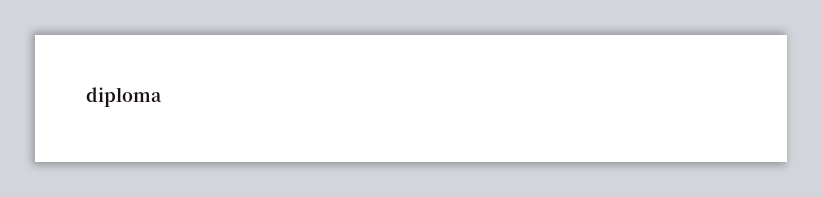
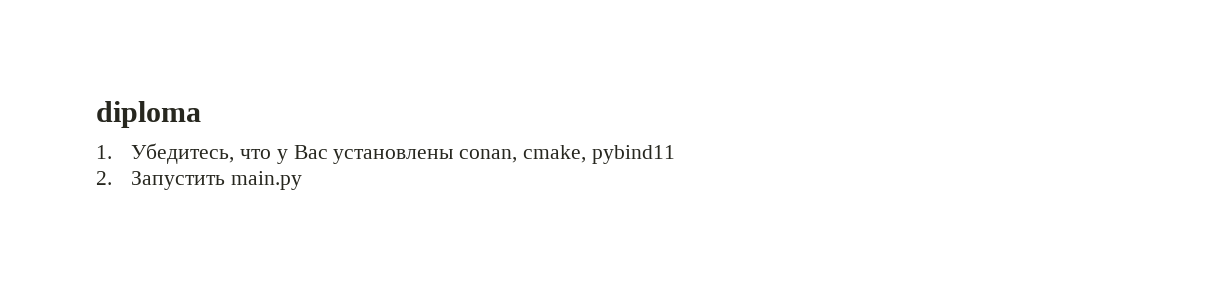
+ 1. Убедитесь, что у Вас установлены conan, cmake, pybind11
+ 2. Запустить main.py

